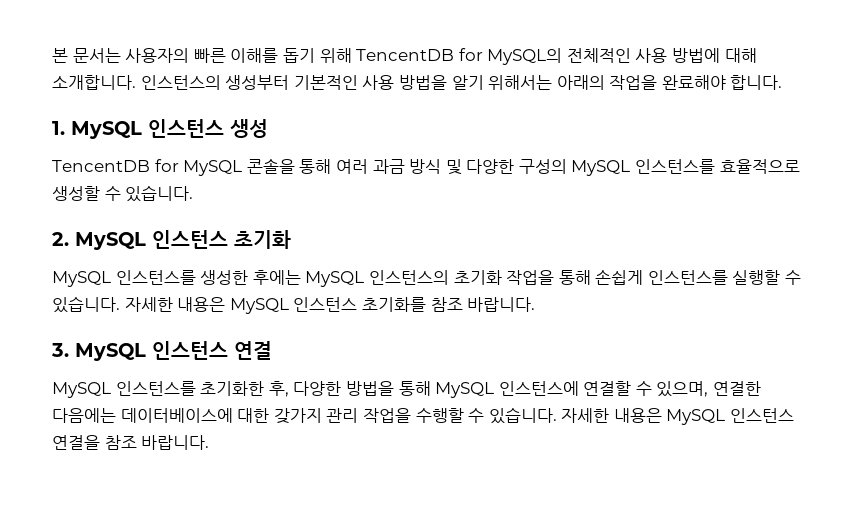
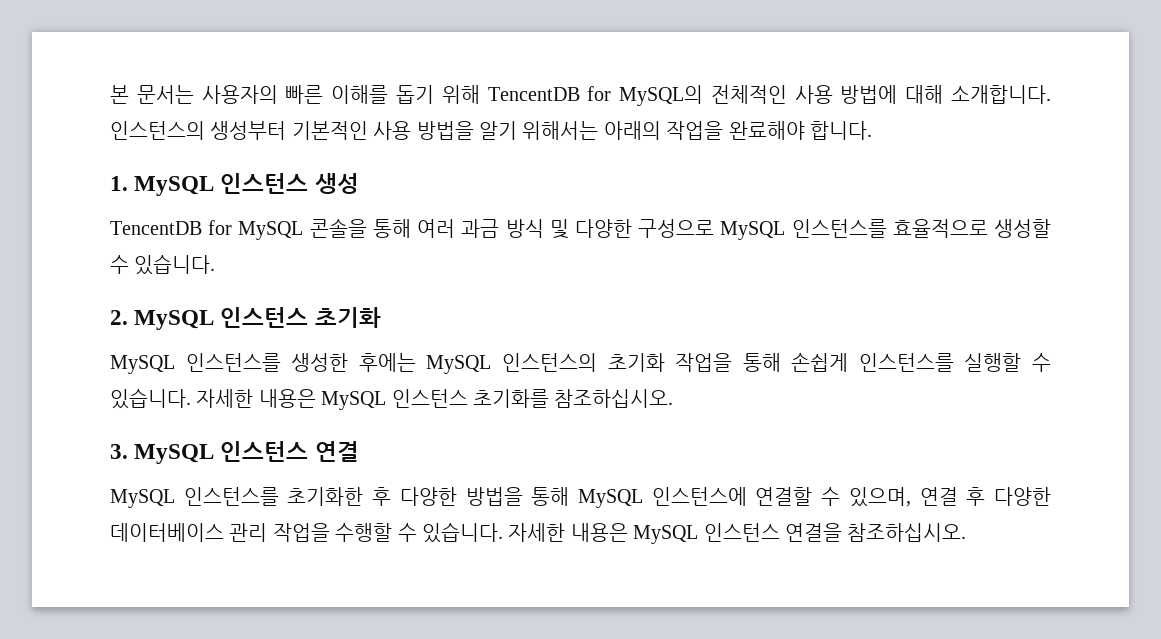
- TencentDB for MySQL 콘솔을 통해 여러 과금 방식 및 다양한 구성의 MySQL 인스턴스를 효율적으로 생성할 수 있습니다.
+ TencentDB for MySQL 콘솔을 통해 여러 과금 방식 및 다양한 구성으로 MySQL 인스턴스를 효율적으로 생성할 수 있습니다.
- 자세한 내용은 MySQL 인스턴스 초기화를 참조 바랍니다.
+ 자세한 내용은 MySQL 인스턴스 초기화를 참조하십시오.
- MySQL 인스턴스를 초기화한 후, 다양한 방법을 통해 MySQL 인스턴스에 연결할 수 있으며, 연결한 다음에는 데이터베이스에 대한 갖가지 관리 작업을 수행할 수 있습니다.
+ MySQL 인스턴스를 초기화한 후 다양한 방법을 통해 MySQL 인스턴스에 연결할 수 있으며, 연결 후 다양한 데이터베이스 관리 작업을 수행할 수 있습니다.
- 자세한 내용은 MySQL 인스턴스 연결을 참조 바랍니다.
+ 자세한 내용은 MySQL 인스턴스 연결을 참조하십시오.

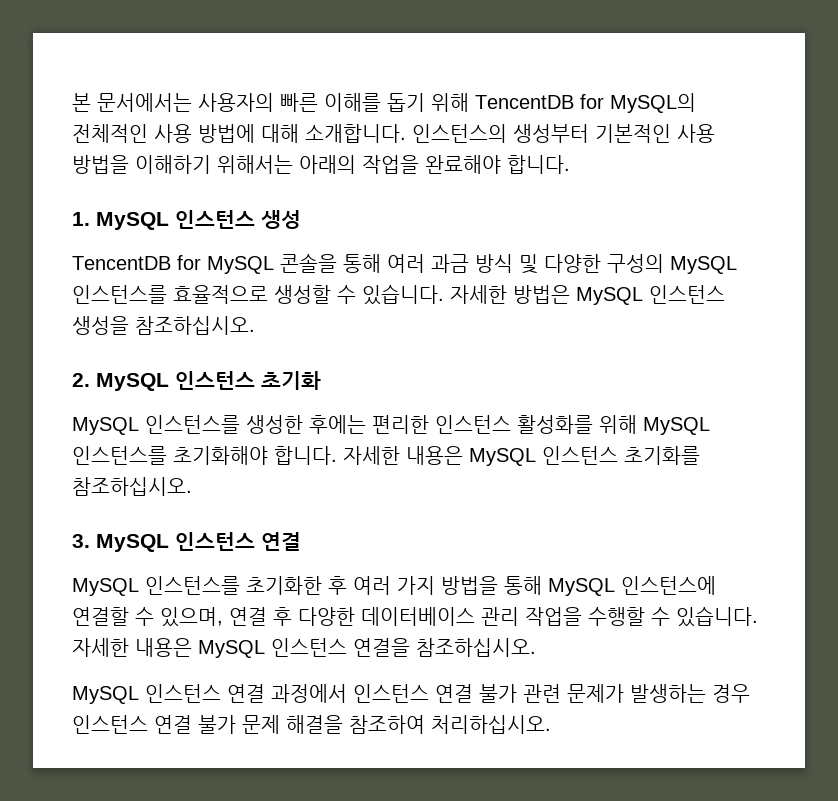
- 본 문서는 사용자의 빠른 이해를 돕기 위해 TencentDB for MySQL의 전체적인 사용 방법에 대해 소개합니다.
+ 본 문서에서는 사용자의 빠른 이해를 돕기 위해 TencentDB for MySQL의 전체적인 사용 방법에 대해 소개합니다.
- 인스턴스의 생성부터 기본적인 사용 방법을 알기 위해서는 아래의 작업을 완료해야 합니다.
+ 인스턴스의 생성부터 기본적인 사용 방법을 이해하기 위해서는 아래의 작업을 완료해야 합니다.
- TencentDB for MySQL 콘솔을 통해 여러 과금 방식 및 다양한 구성으로 MySQL 인스턴스를 효율적으로 생성할 수 있습니다.
+ TencentDB for MySQL 콘솔을 통해 여러 과금 방식 및 다양한 구성의 MySQL 인스턴스를 효율적으로 생성할 수 있습니다. 자세한 방법은 MySQL 인스턴스 생성을 참조하십시오.
- MySQL 인스턴스를 생성한 후에는 MySQL 인스턴스의 초기화 작업을 통해 손쉽게 인스턴스를 실행할 수 있습니다.
+ MySQL 인스턴스를 생성한 후에는 편리한 인스턴스 활성화를 위해 MySQL 인스턴스를 초기화해야 합니다.
- MySQL 인스턴스를 초기화한 후 다양한 방법을 통해 MySQL 인스턴스에 연결할 수 있으며, 연결 후 다양한 데이터베이스 관리 작업을 수행할 수 있습니다.
+ MySQL 인스턴스를 초기화한 후 여러 가지 방법을 통해 MySQL 인스턴스에 연결할 수 있으며, 연결 후 다양한 데이터베이스 관리 작업을 수행할 수 있습니다.
+ MySQL 인스턴스 연결 과정에서 인스턴스 연결 불가 관련 문제가 발생하는 경우 인스턴스 연결 불가 문제 해결을 참조하여 처리하십시오.

